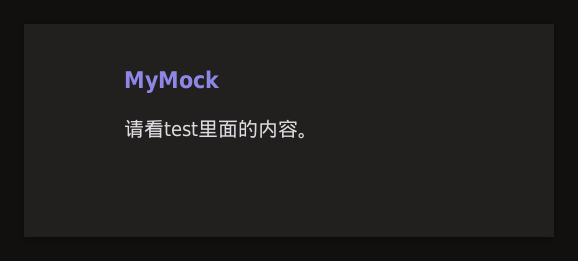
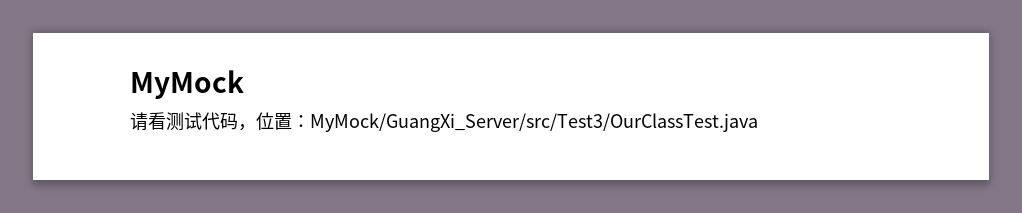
- 请看test里面的内容。
+ 请看测试代码，位置：MyMock/GuangXi_Server/src/Test3/OurClassTest.java

